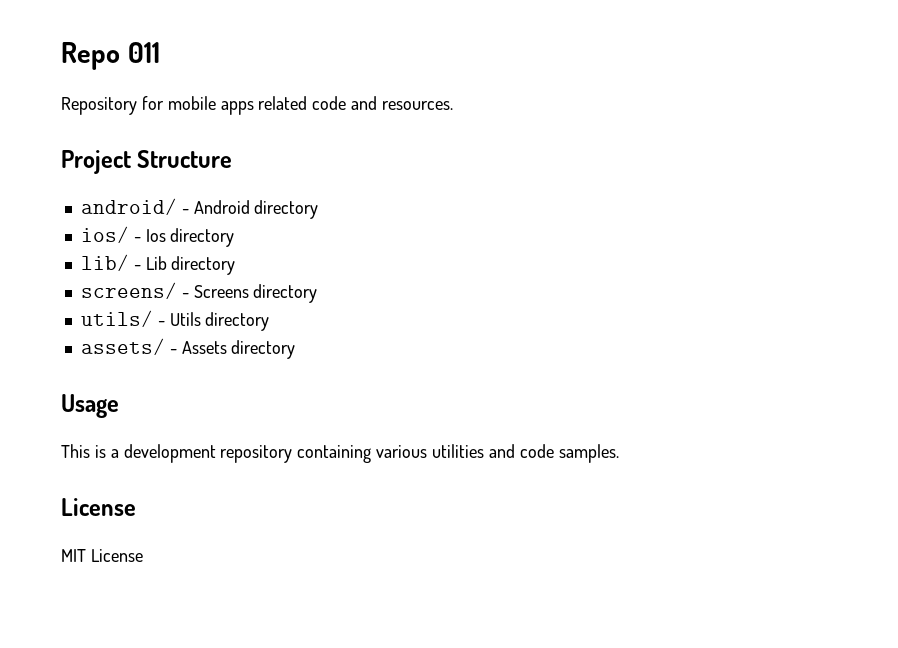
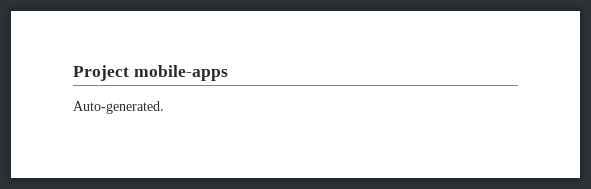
- Repo 011
- Repository for mobile apps related code and resources.
- Project Structure
- android/ - Android directory
- ios/ - Ios directory
- lib/ - Lib directory
- screens/ - Screens directory
- utils/ - Utils directory
- assets/ - Assets directory
- Usage
- This is a development repository containing various utilities and code samples.
- License
- MIT License
+ Project mobile-apps
+ Auto-generated.

